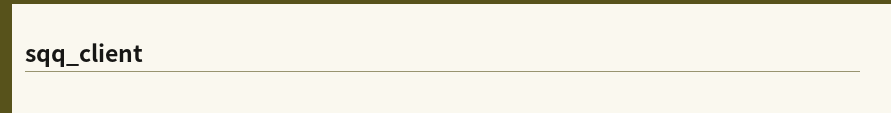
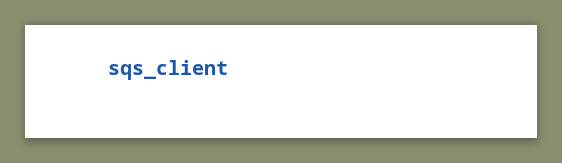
- sqq_client
+ sqs_client

